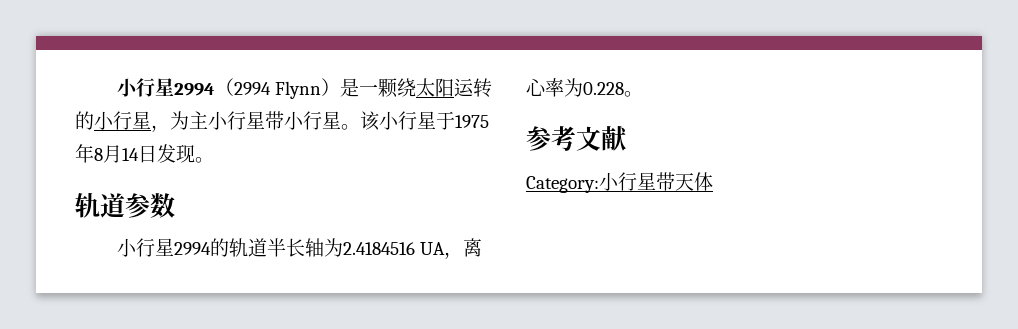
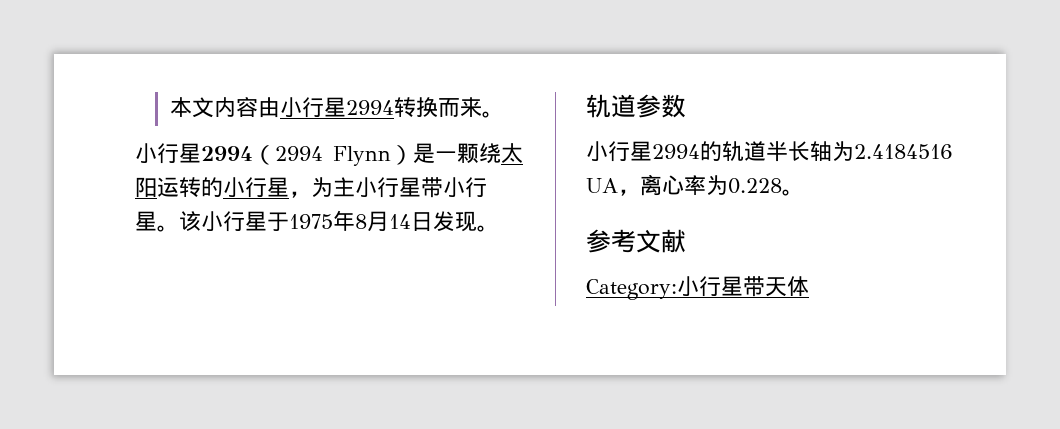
+ 本文内容由小行星2994转换而来。

